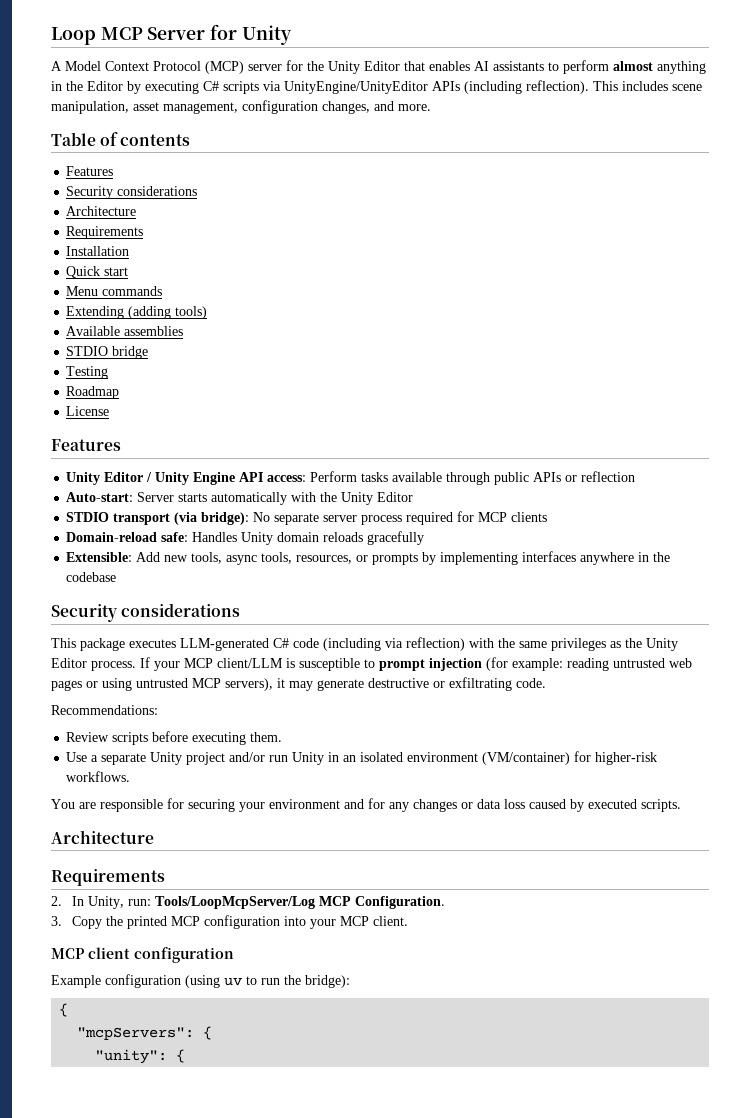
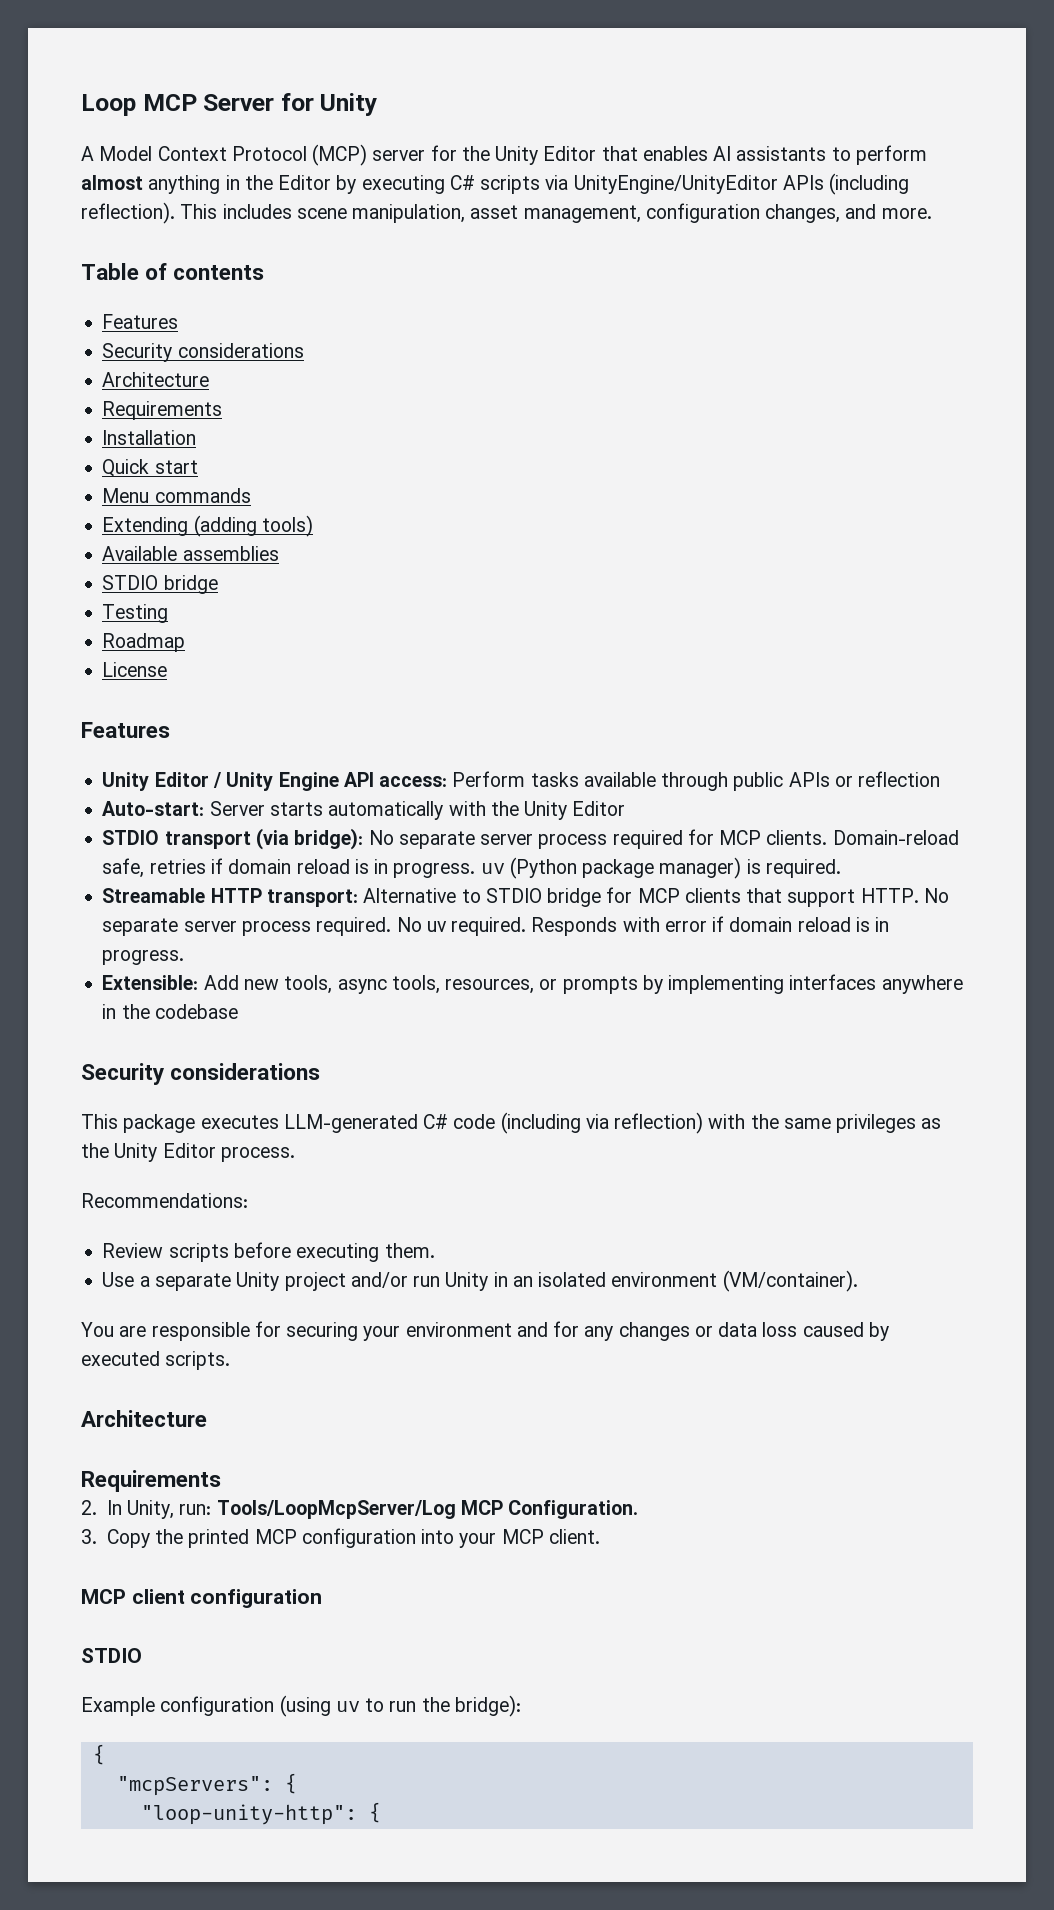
- STDIO transport (via bridge): No separate server process required for MCP clients
- Domain-reload safe: Handles Unity domain reloads gracefully
+ STDIO transport (via bridge): No separate server process required for MCP clients. Domain-reload safe, retries if domain reload is in progress. uv (Python package manager) is required.
+ Streamable HTTP transport: Alternative to STDIO bridge for MCP clients that support HTTP. No separate server process required. No uv required. Responds with error if domain reload is in progress.
- If your MCP client/LLM is susceptible to prompt injection (for example: reading untrusted web pages or using untrusted MCP servers), it may generate destructive or exfiltrating code.
- Use a separate Unity project and/or run Unity in an isolated environment (VM/container) for higher-risk workflows.
+ Use a separate Unity project and/or run Unity in an isolated environment (VM/container).
  MCP client configuration
+ STDIO
- "unity": {
+ "loop-unity-http": {

